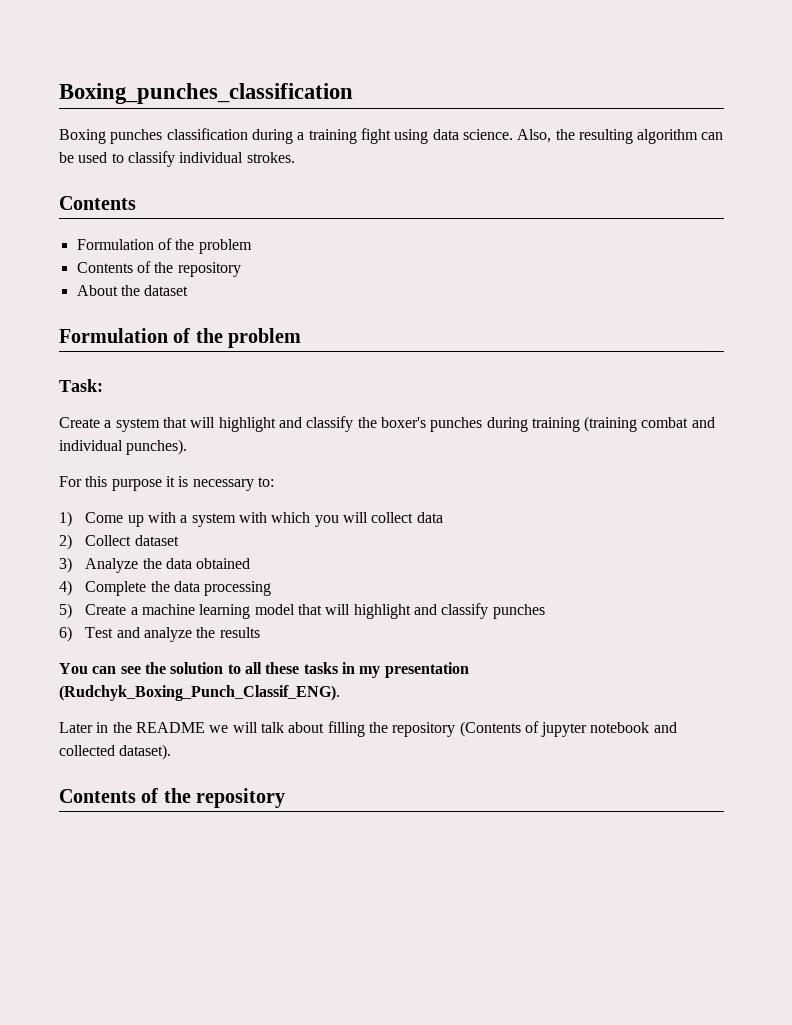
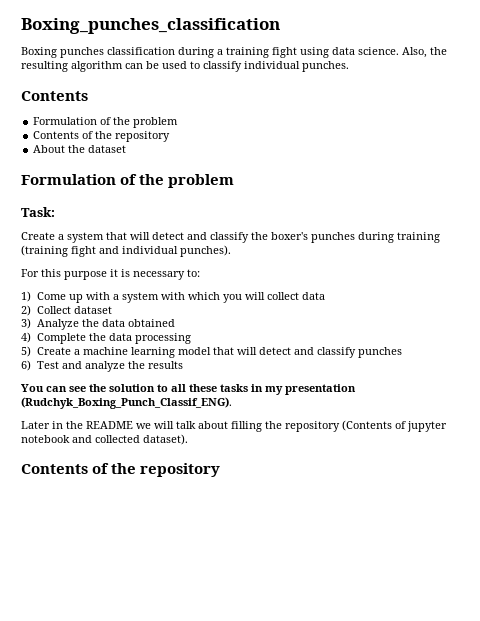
- Also, the resulting algorithm can be used to classify individual strokes.
+ Also, the resulting algorithm can be used to classify individual punches.
- Create a system that will highlight and classify the boxer's punches during training (training combat and individual punches).
+ Create a system that will detect and classify the boxer's punches during training (training fight and individual punches).
- 5) Create a machine learning model that will highlight and classify punches
+ 5) Create a machine learning model that will detect and classify punches

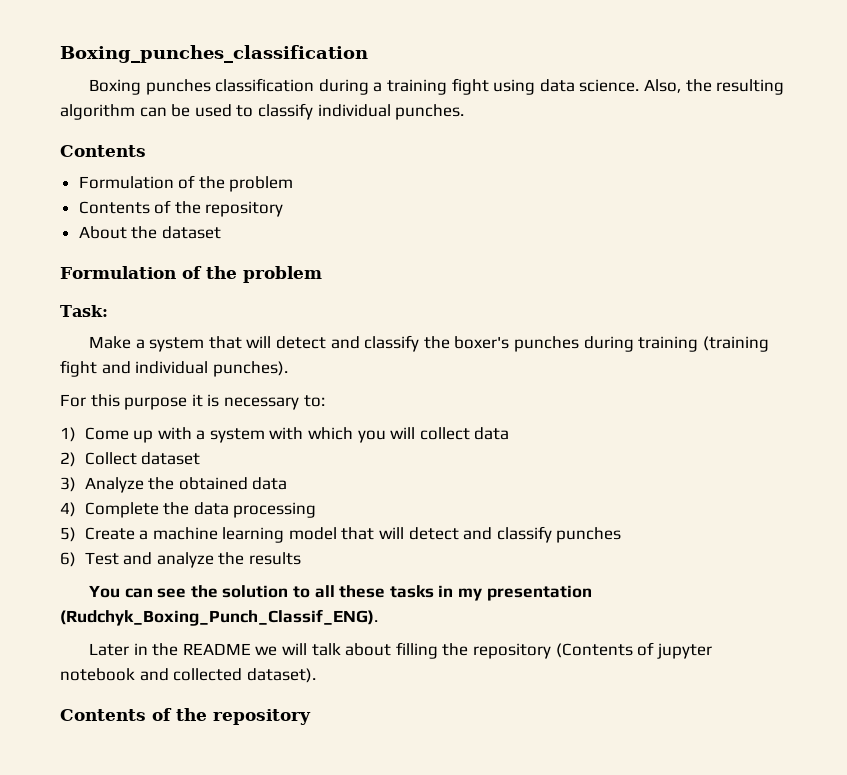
- Create a system that will detect and classify the boxer's punches during training (training fight and individual punches).
+ Make a system that will detect and classify the boxer's punches during training (training fight and individual punches).
- 3) Analyze the data obtained
+ 3) Analyze the obtained data

